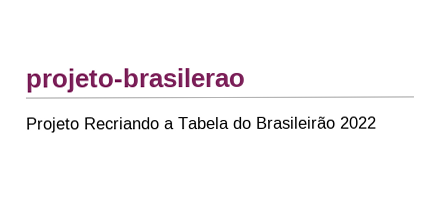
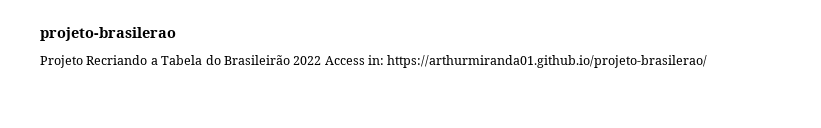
- Projeto Recriando a Tabela do Brasileirão 2022
+ Projeto Recriando a Tabela do Brasileirão 2022 Access in: https://arthurmiranda01.github.io/projeto-brasilerao/

